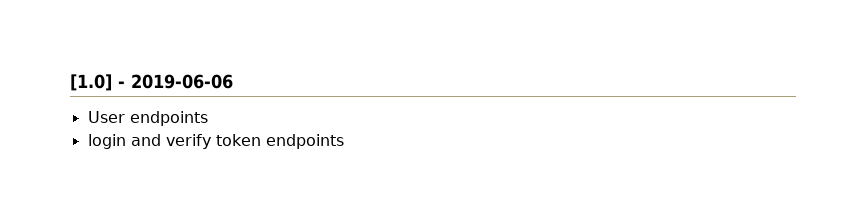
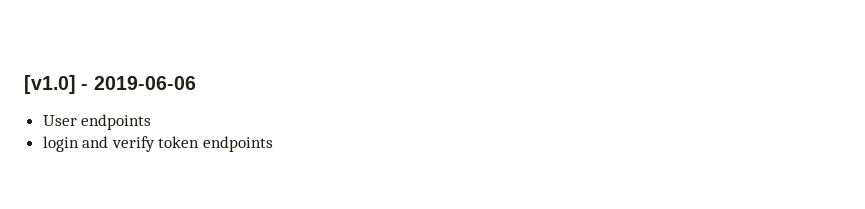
- [1.0] - 2019-06-06
+ [v1.0] - 2019-06-06

